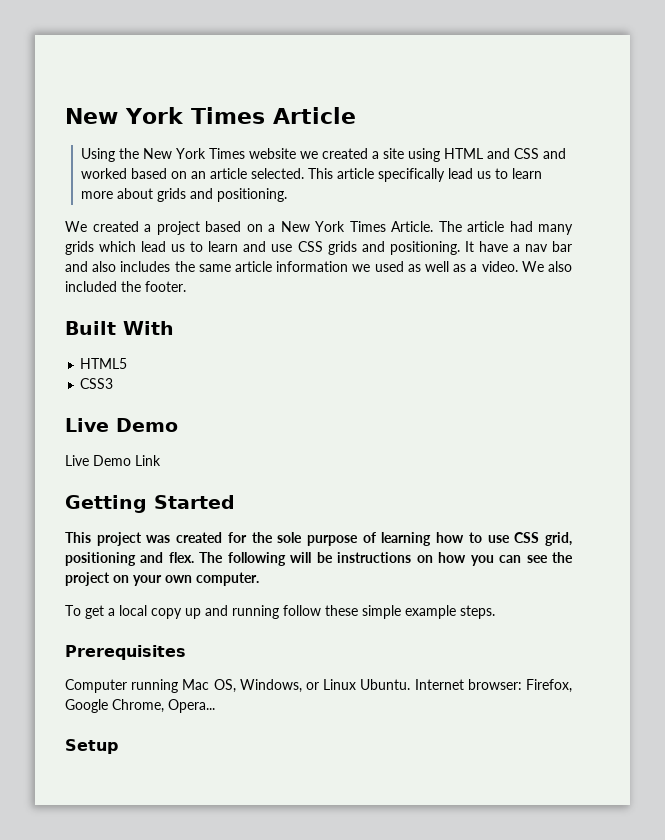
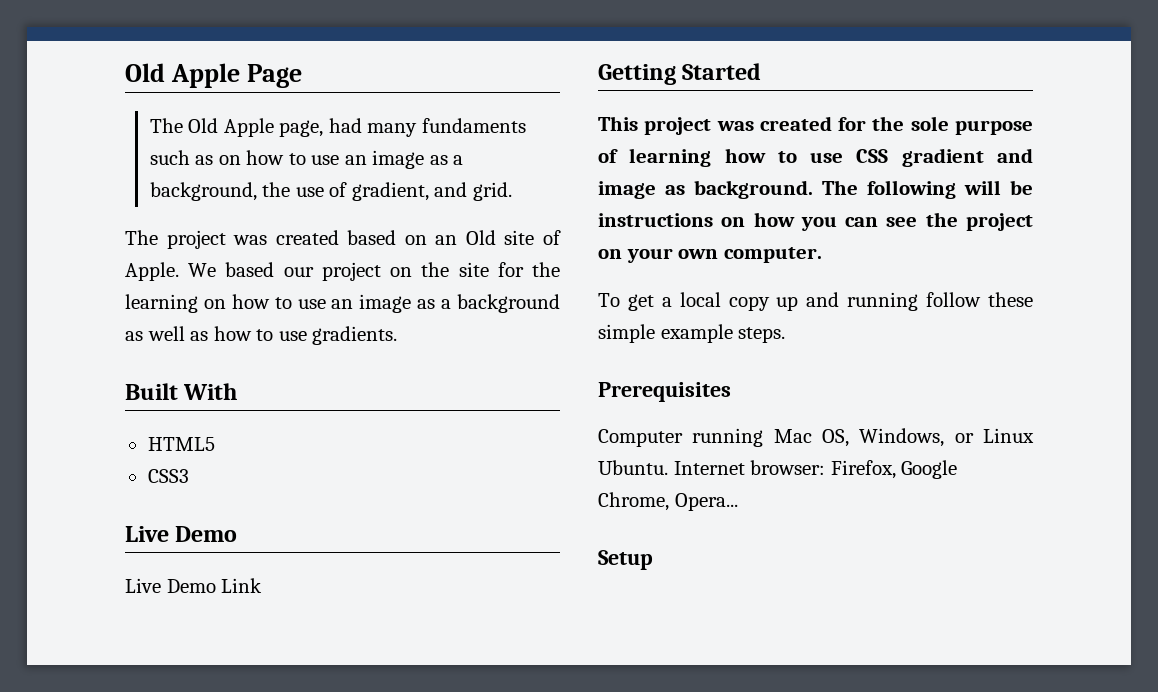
- New York Times Article
- Using the New York Times website we created a site using HTML and CSS and worked based on an article selected. This article specifically lead us to learn more about grids and positioning.
- We created a project based on a New York Times Article. The article had many grids which lead us to learn and use CSS grids and positioning. It have a nav bar and also includes the same article information we used as well as a video. We also included the footer.
+ Old Apple Page
+ The Old Apple page, had many fundaments such as on how to use an image as a background, the use of gradient, and grid.
+ The project was created based on an Old site of Apple. We based our project on the site for the learning on how to use an image as a background as well as how to use gradients.
- This project was created for the sole purpose of learning how to use CSS grid, positioning and flex.
+ This project was created for the sole purpose of learning how to use CSS gradient and image as background.

